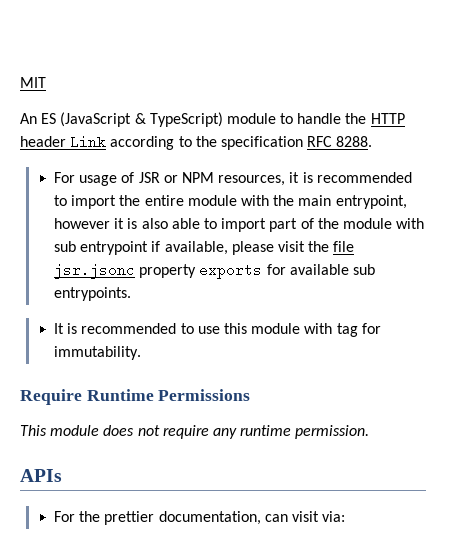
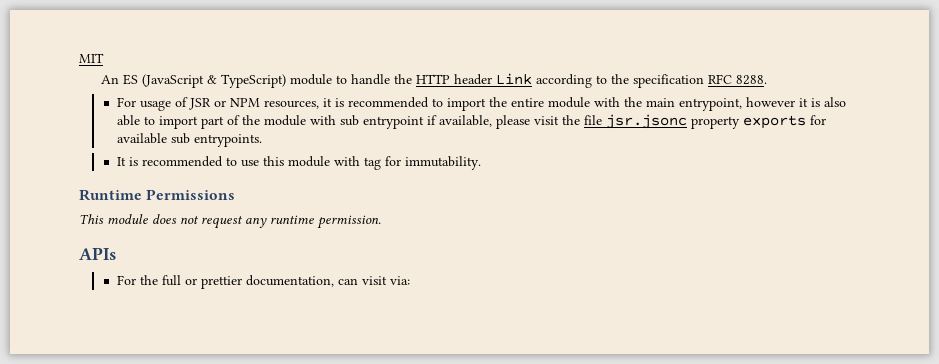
- Require Runtime Permissions
+ Runtime Permissions
- This module does not require any runtime permission.
+ This module does not request any runtime permission.
- For the prettier documentation, can visit via:
+ For the full or prettier documentation, can visit via:

